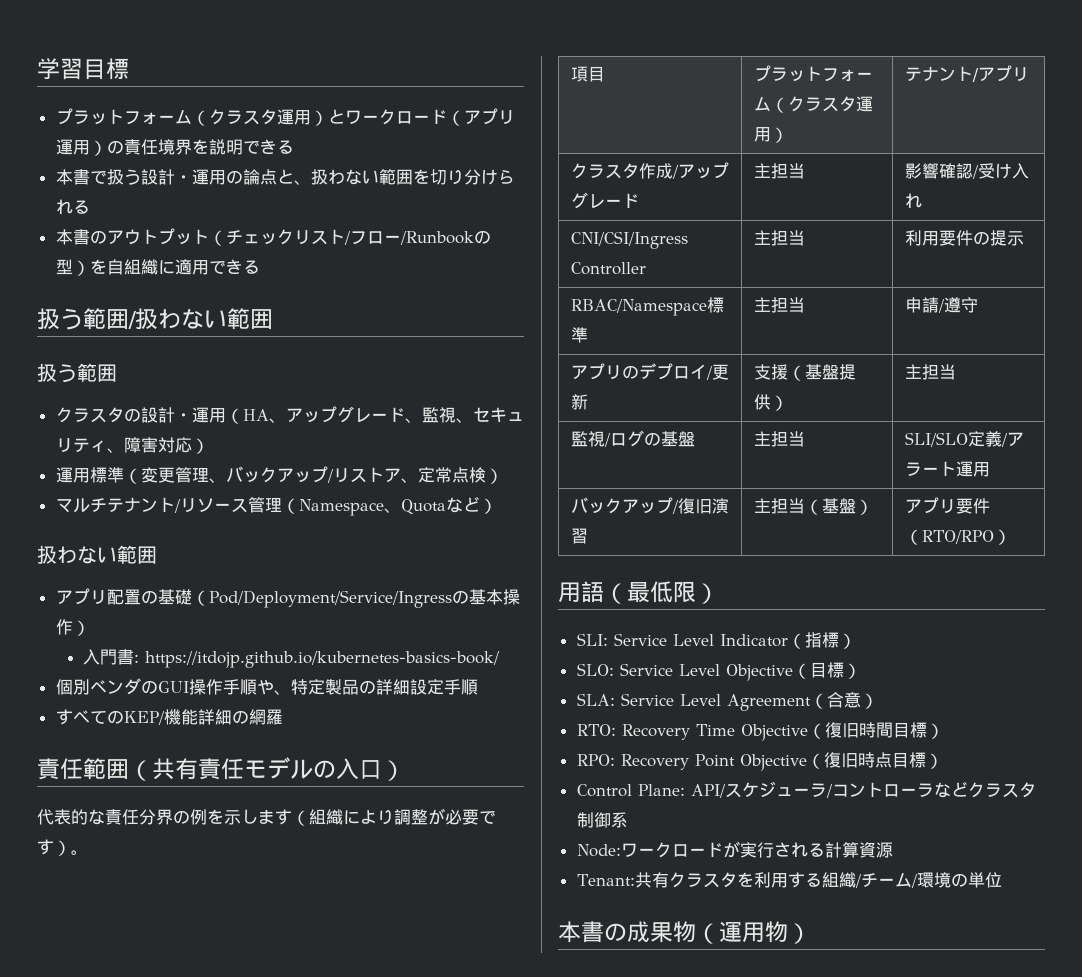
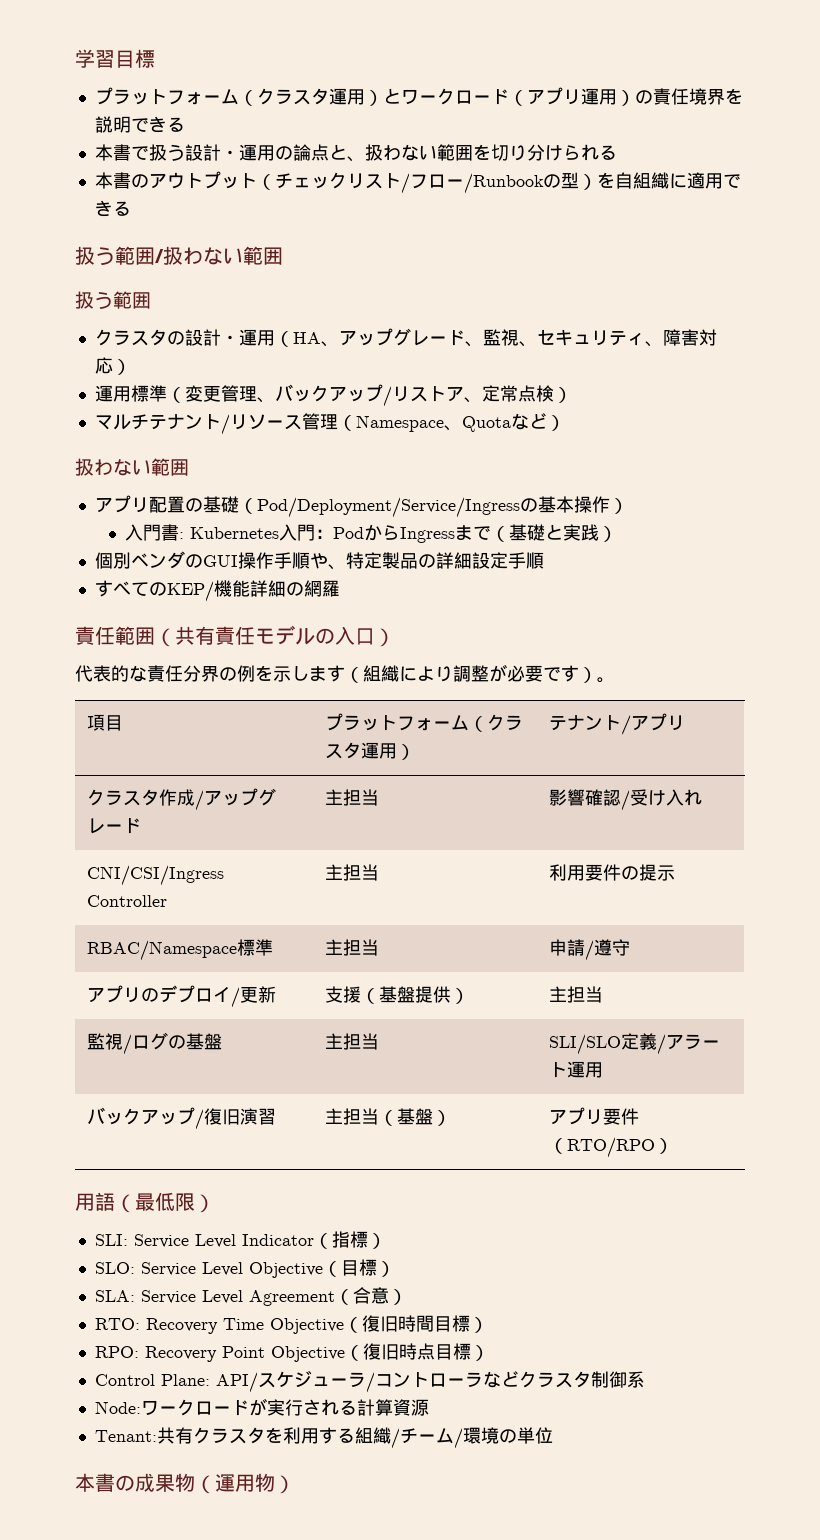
- 入門書: https://itdojp.github.io/kubernetes-basics-book/
+ 入門書: Kubernetes入門：PodからIngressまで（基礎と実践）

